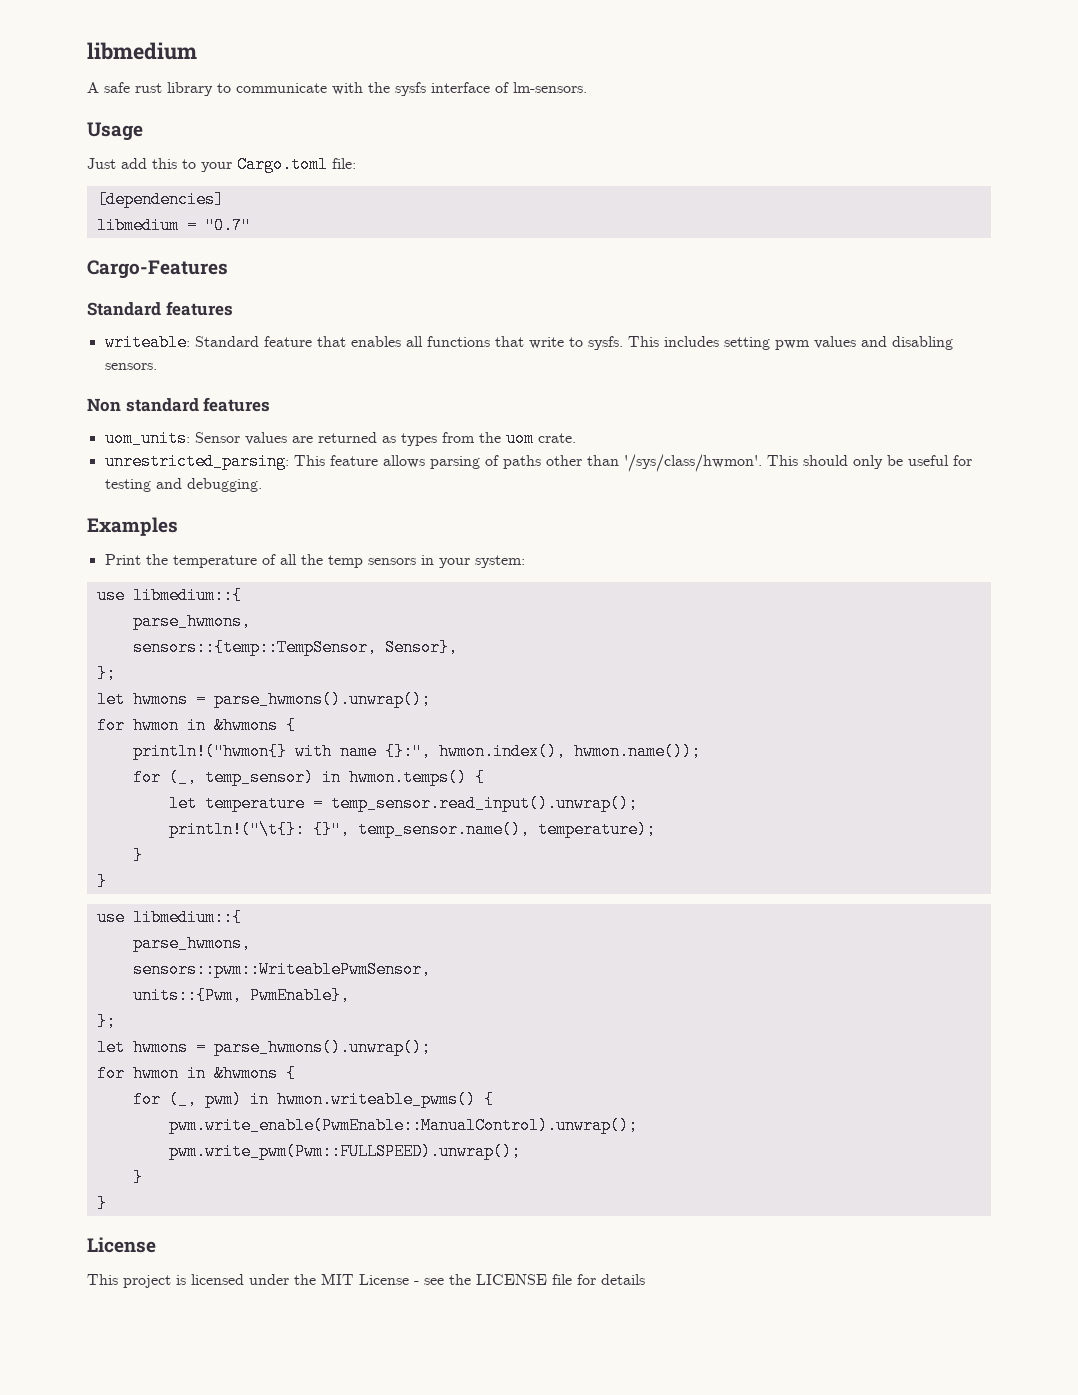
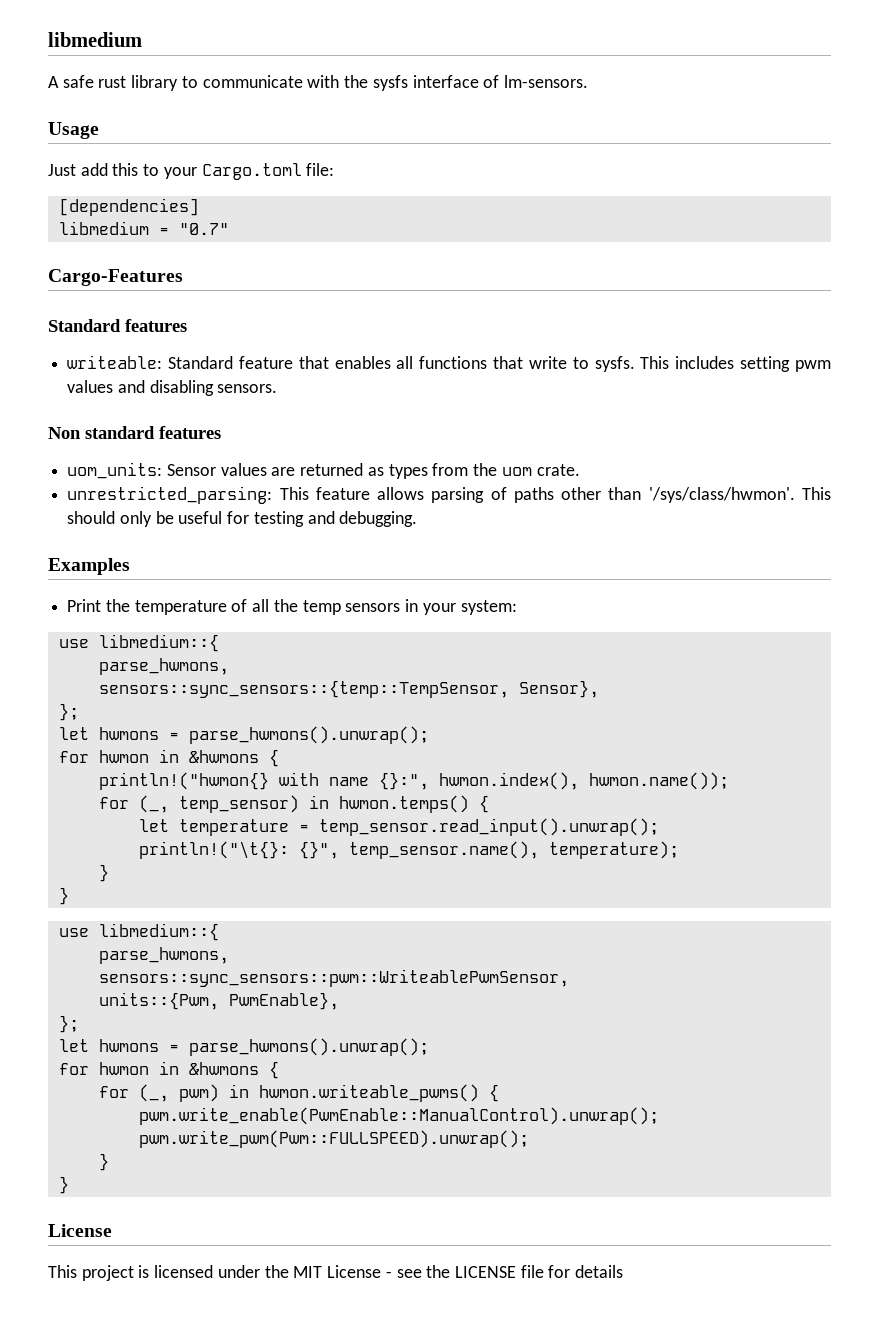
- sensors::{temp::TempSensor, Sensor},
+ sensors::sync_sensors::{temp::TempSensor, Sensor},
- sensors::pwm::WriteablePwmSensor,
+ sensors::sync_sensors::pwm::WriteablePwmSensor,

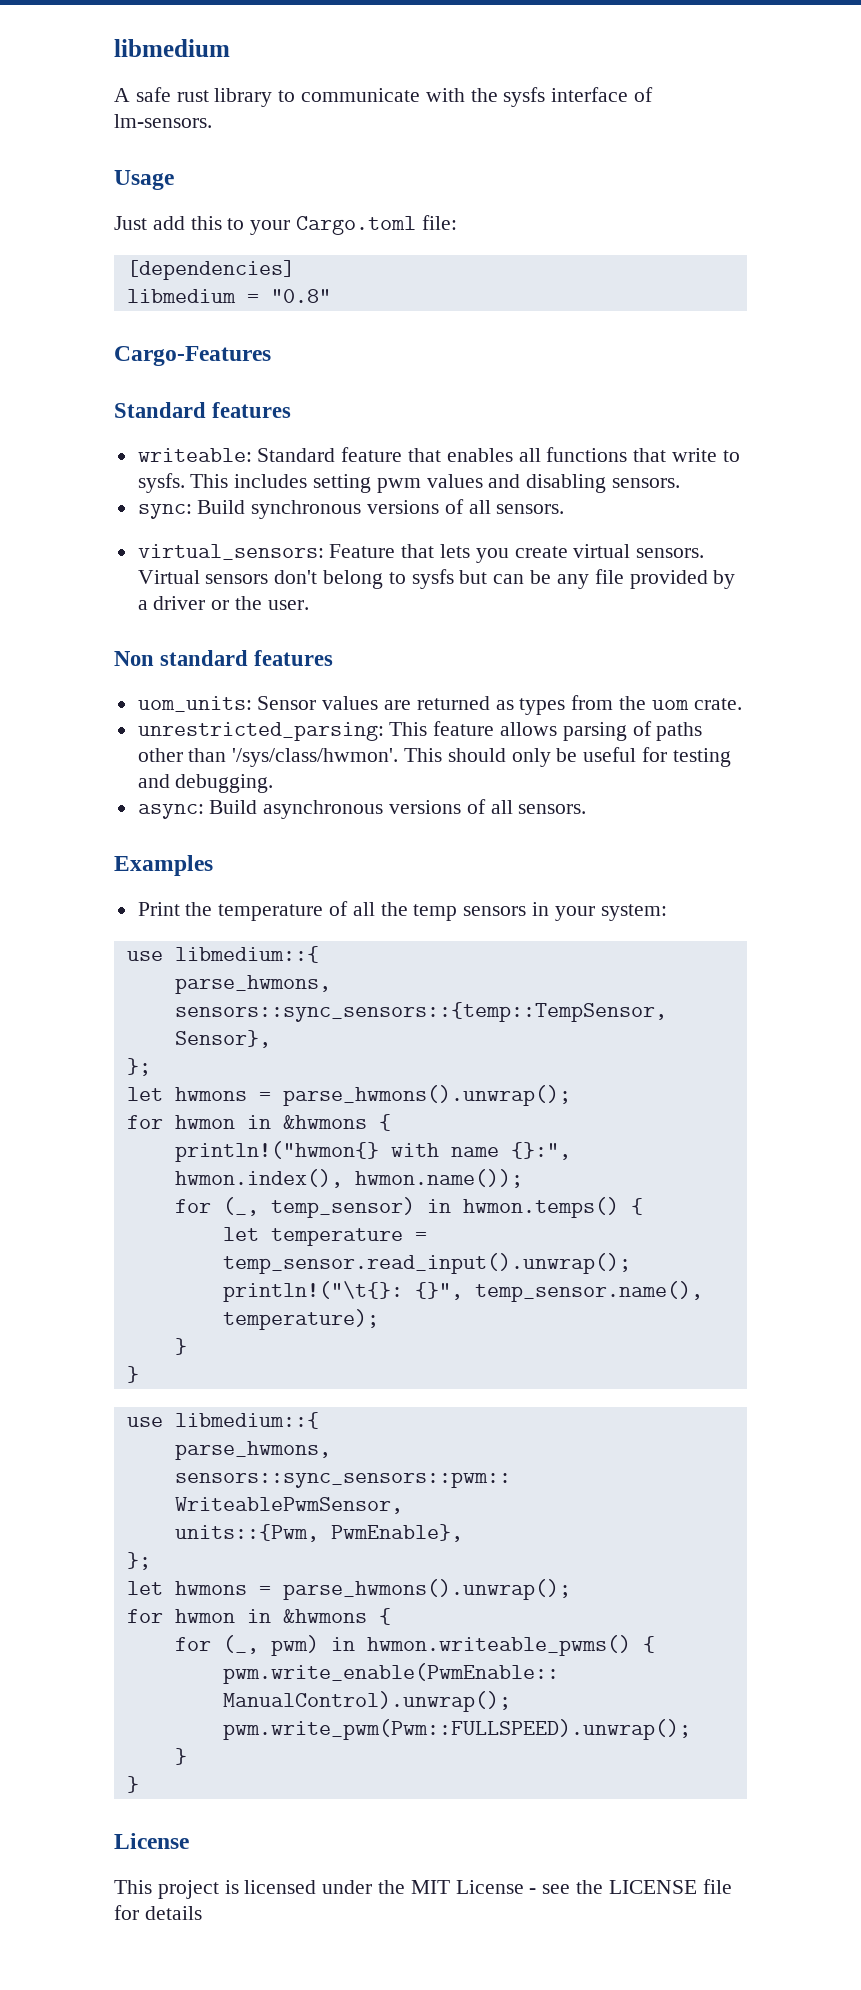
- libmedium = "0.7"
+ libmedium = "0.8"
+ sync: Build synchronous versions of all sensors.
+ virtual_sensors: Feature that lets you create virtual sensors. Virtual sensors don't belong to sysfs but can be any file provided by a driver or the user.
+ async: Build asynchronous versions of all sensors.

